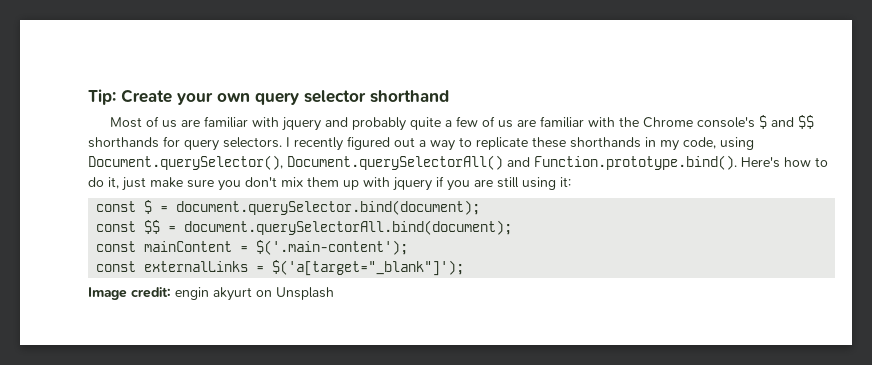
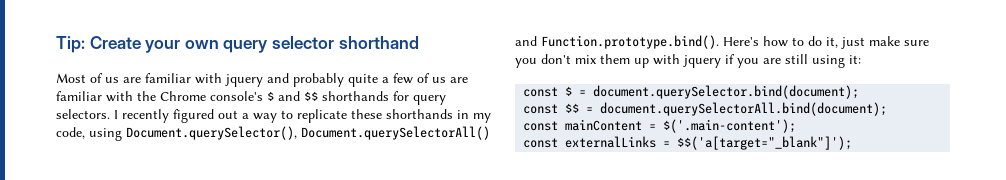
- const externalLinks = $('a[target="_blank"]');
- Image credit: engin akyurt on Unsplash
+ const externalLinks = $$('a[target="_blank"]');

